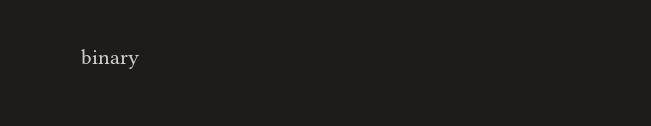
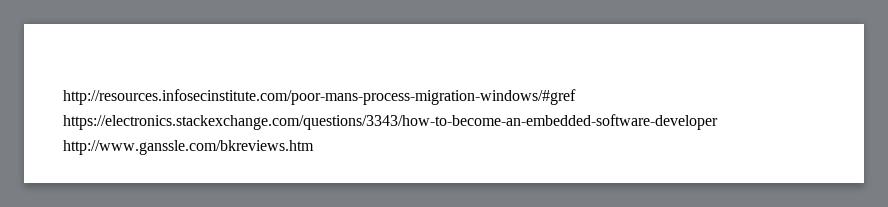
- binary
+ http://resources.infosecinstitute.com/poor-mans-process-migration-windows/#gref https://electronics.stackexchange.com/questions/3343/how-to-become-an-embedded-software-developer http://www.ganssle.com/bkreviews.htm

